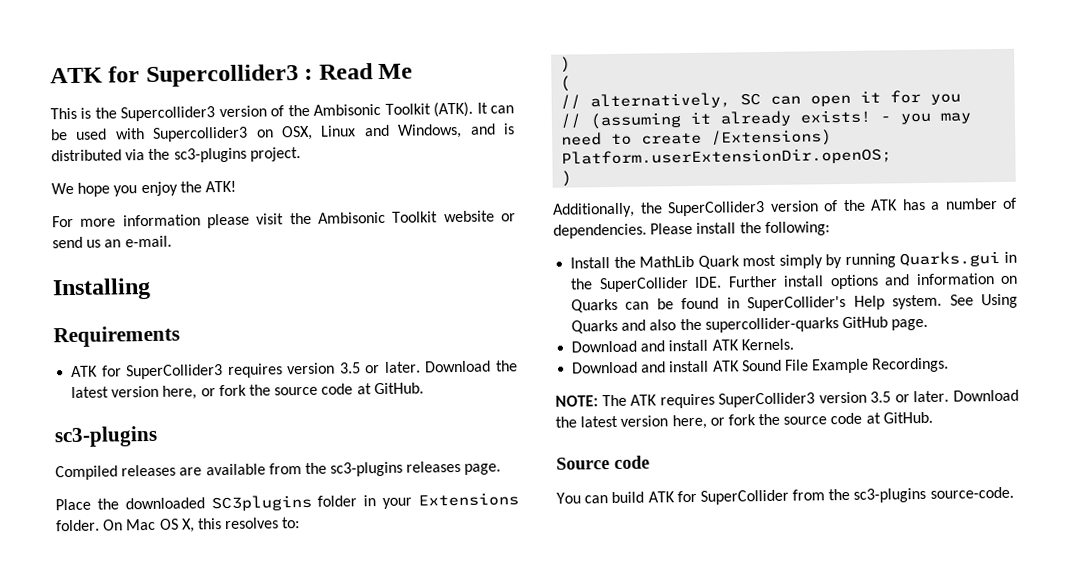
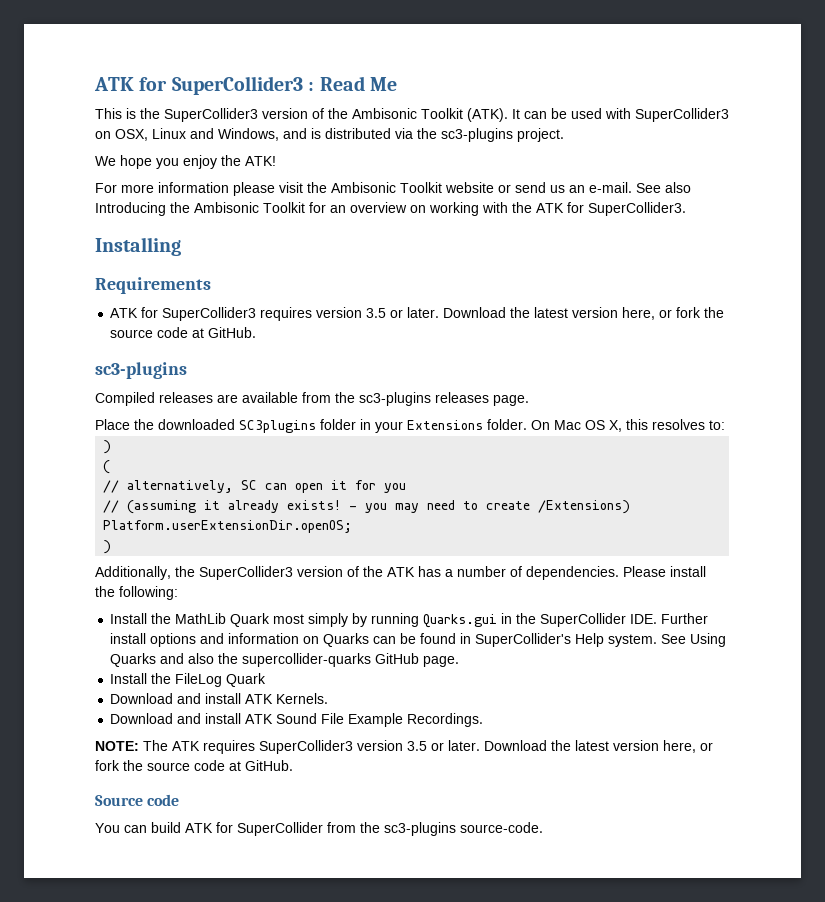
- ATK for Supercollider3 : Read Me
+ ATK for SuperCollider3 : Read Me
- This is the Supercollider3 version of the Ambisonic Toolkit (ATK).
+ This is the SuperCollider3 version of the Ambisonic Toolkit (ATK).
- It can be used with Supercollider3 on OSX, Linux and Windows, and is distributed via the sc3-plugins project.
+ It can be used with SuperCollider3 on OSX, Linux and Windows, and is distributed via the sc3-plugins project.
+ See also Introducing the Ambisonic Toolkit for an overview on working with the ATK for SuperCollider3.
+ Install the FileLog Quark

